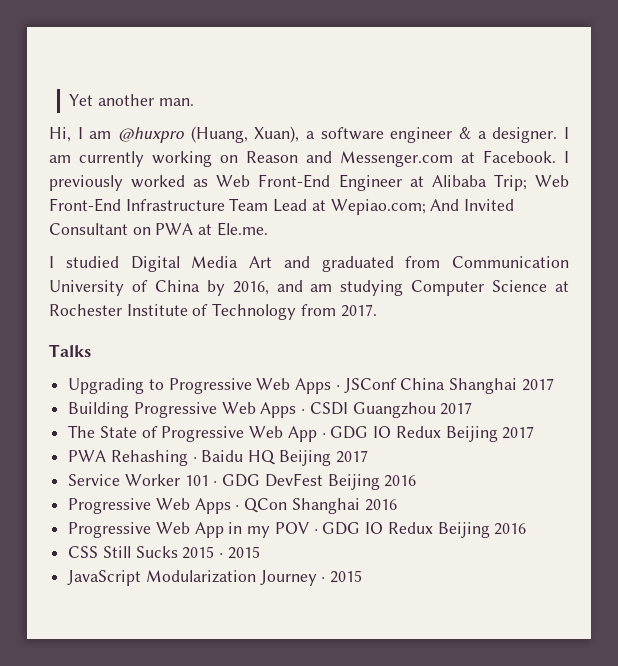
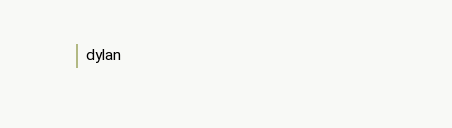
- Yet another man.
- Hi, I am @huxpro (Huang, Xuan), a software engineer & a designer. I am currently working on Reason and Messenger.com at Facebook. I previously worked as Web Front-End Engineer at Alibaba Trip; Web Front-End Infrastructure Team Lead at Wepiao.com; And Invited Consultant on PWA at Ele.me.
- I studied Digital Media Art and graduated from Communication University of China by 2016, and am studying Computer Science at Rochester Institute of Technology from 2017.
- Talks
- Upgrading to Progressive Web Apps · JSConf China Shanghai 2017
- Building Progressive Web Apps · CSDI Guangzhou 2017
- The State of Progressive Web App · GDG IO Redux Beijing 2017
- PWA Rehashing · Baidu HQ Beijing 2017
- Service Worker 101 · GDG DevFest Beijing 2016
- Progressive Web Apps · QCon Shanghai 2016
- Progressive Web App in my POV · GDG IO Redux Beijing 2016
- CSS Still Sucks 2015 · 2015
- JavaScript Modularization Journey · 2015
+ dylan

